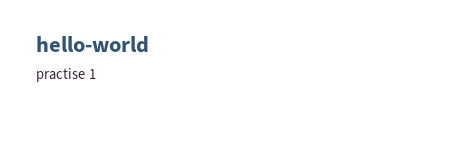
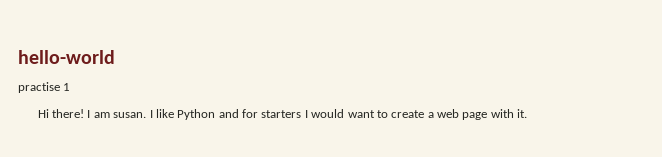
+ Hi there! I am susan. I like Python and for starters I would want to create a web page with it.

